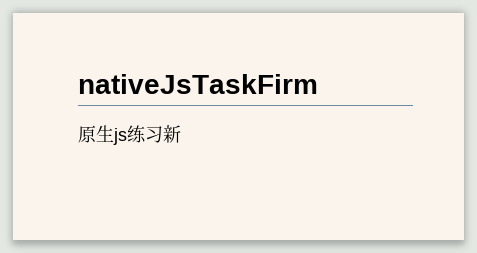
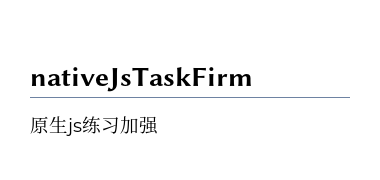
- 原生js练习新
+ 原生js练习加强

